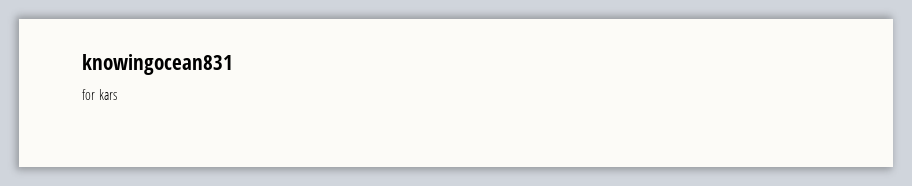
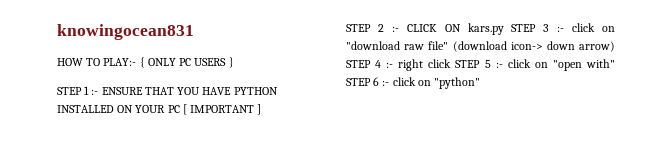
- for kars
+ HOW TO PLAY:- { ONLY PC USERS }
+ STEP 1 :- ENSURE THAT YOU HAVE PYTHON INSTALLED ON YOUR PC [ IMPORTANT ]
+ STEP 2 :- CLICK ON kars.py STEP 3 :- click on "download raw file" (download icon-> down arrow) STEP 4 :- right click STEP 5 :- click on "open with" STEP 6 :- click on "python"

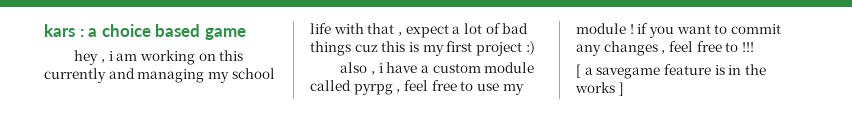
- knowingocean831
- HOW TO PLAY:- { ONLY PC USERS }
- STEP 1 :- ENSURE THAT YOU HAVE PYTHON INSTALLED ON YOUR PC [ IMPORTANT ]
- STEP 2 :- CLICK ON kars.py STEP 3 :- click on "download raw file" (download icon-> down arrow) STEP 4 :- right click STEP 5 :- click on "open with" STEP 6 :- click on "python"
+ kars : a choice based game
+ hey , i am working on this currently and managing my school life with that , expect a lot of bad things cuz this is my first project :)
+ also , i have a custom module called pyrpg , feel free to use my module ! if you want to commit any changes , feel free to !!!
+ [ a savegame feature is in the works ]

